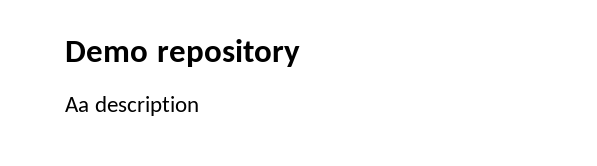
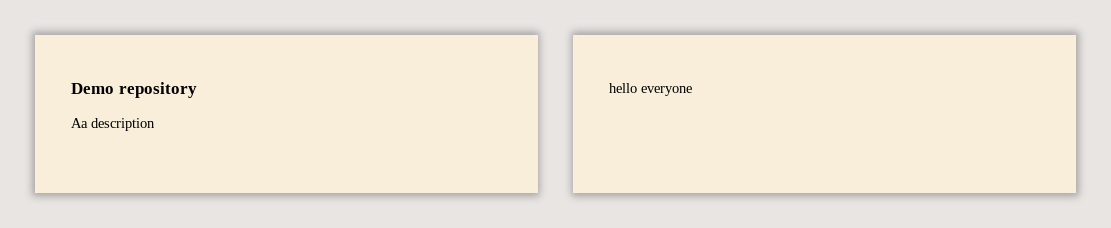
+ hello everyone

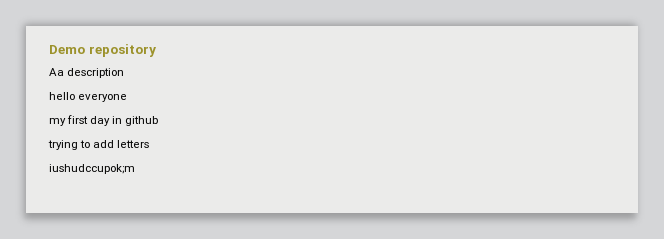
+ my first day in github
+ trying to add letters
+ iushudccupok;m

